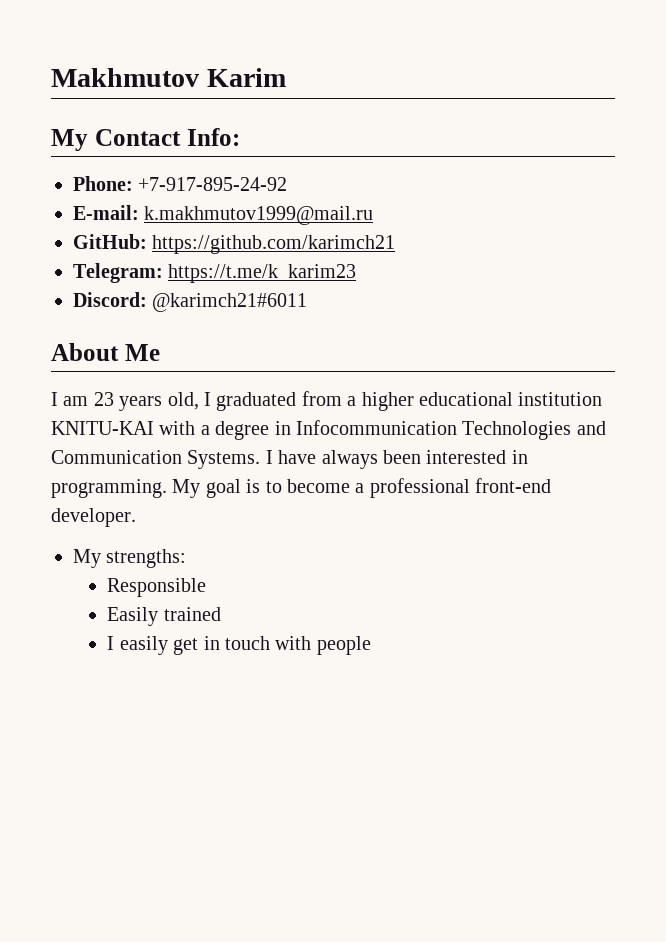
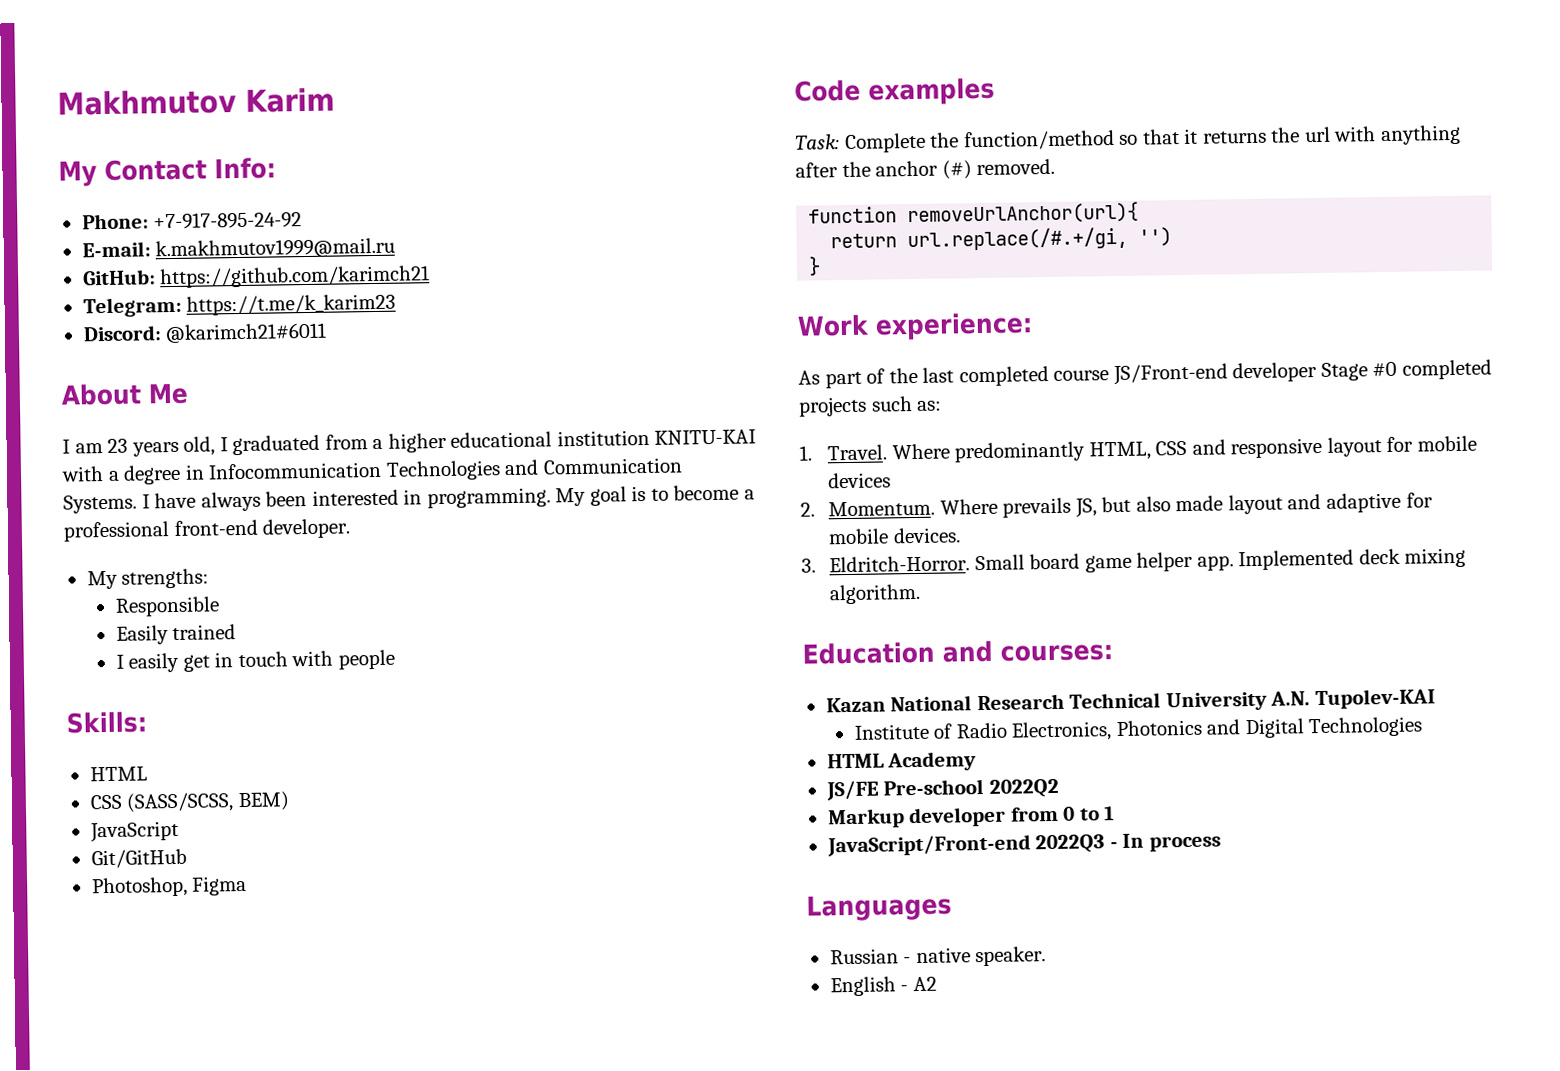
+ Skills:
+ HTML
+ CSS (SASS/SCSS, BEM)
+ JavaScript
+ Git/GitHub
+ Photoshop, Figma
+ Code examples
+ Task: Complete the function/method so that it returns the url with anything after the anchor (#) removed.
+ function removeUrlAnchor(url){
+ return url.replace(/#.+/gi, '')
+ }
+ Work experience:
+ As part of the last completed course JS/Front-end developer Stage #0 completed projects such as:
+ 1. Travel. Where predominantly HTML, CSS and responsive layout for mobile devices
+ 2. Momentum. Where prevails JS, but also made layout and adaptive for mobile devices.
+ 3. Eldritch-Horror. Small board game helper app. Implemented deck mixing algorithm.
+ Education and courses:
+ Kazan National Research Technical University A.N. Tupolev-KAI
+ Institute of Radio Electronics, Photonics and Digital Technologies
+ HTML Academy
+ JS/FE Pre-school 2022Q2
+ Markup developer from 0 to 1
+ JavaScript/Front-end 2022Q3 - In process
+ Languages
+ Russian - native speaker.
+ English - A2

